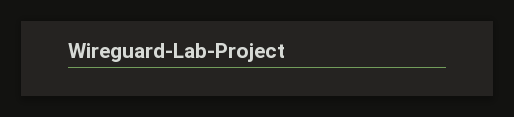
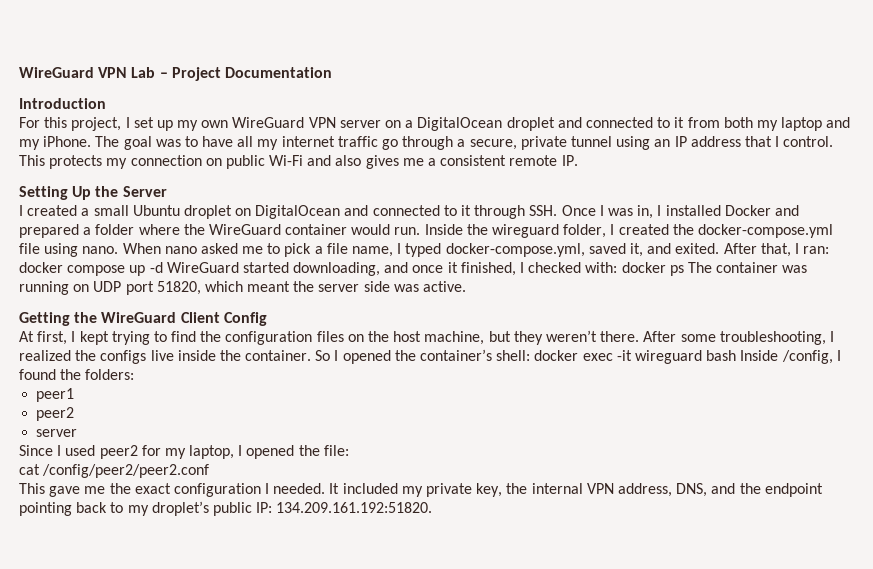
- Wireguard-Lab-Project
+ WireGuard VPN Lab – Project Documentation
+ Introduction
+ For this project, I set up my own WireGuard VPN server on a DigitalOcean droplet and connected to it from both my laptop and my iPhone. The goal was to have all my internet traffic go through a secure, private tunnel using an IP address that I control. This protects my connection on public Wi-Fi and also gives me a consistent remote IP.
+ Setting Up the Server
+ I created a small Ubuntu droplet on DigitalOcean and connected to it through SSH. Once I was in, I installed Docker and prepared a folder where the WireGuard container would run. Inside the wireguard folder, I created the docker-compose.yml file using nano. When nano asked me to pick a file name, I typed docker-compose.yml, saved it, and exited. After that, I ran: docker compose up -d WireGuard started downloading, and once it finished, I checked with: docker ps The container was running on UDP port 51820, which meant the server side was active.
+ Getting the WireGuard Client Config
+ At first, I kept trying to find the configuration files on the host machine, but they weren’t there. After some troubleshooting, I realized the configs live inside the container. So I opened the container’s shell: docker exec -it wireguard bash Inside /config, I found the folders:
+ peer1
+ peer2
+ server
+ Since I used peer2 for my laptop, I opened the file:
+ cat /config/peer2/peer2.conf
+ This gave me the exact configuration I needed. It included my private key, the internal VPN address, DNS, and the endpoint pointing back to my droplet’s public IP: 134.209.161.192:51820.

